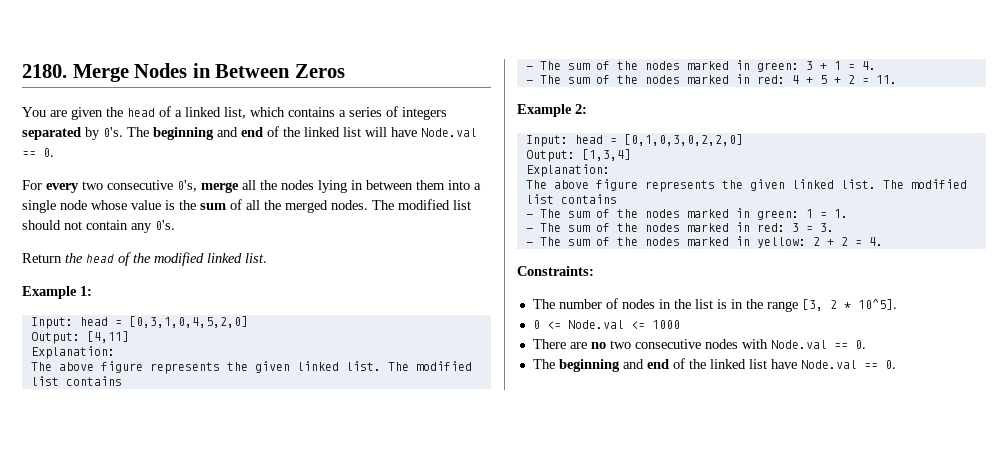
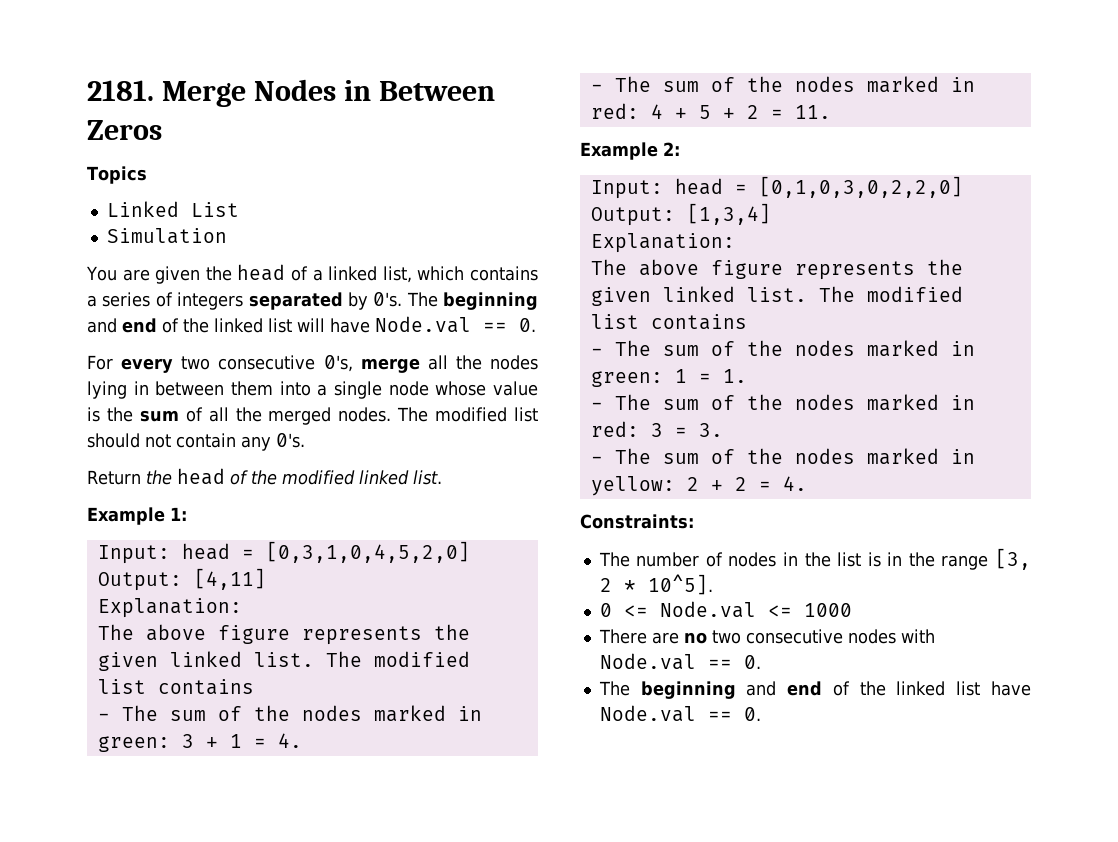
- 2180.
+ 2181.
+ Topics
+ Linked List
+ Simulation

